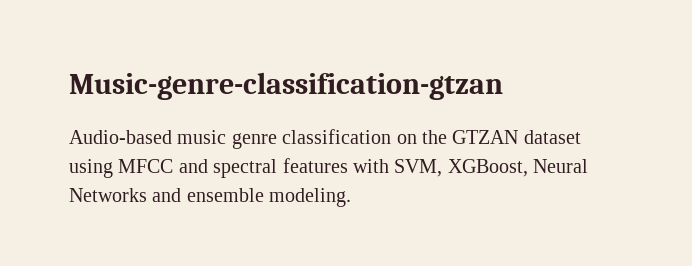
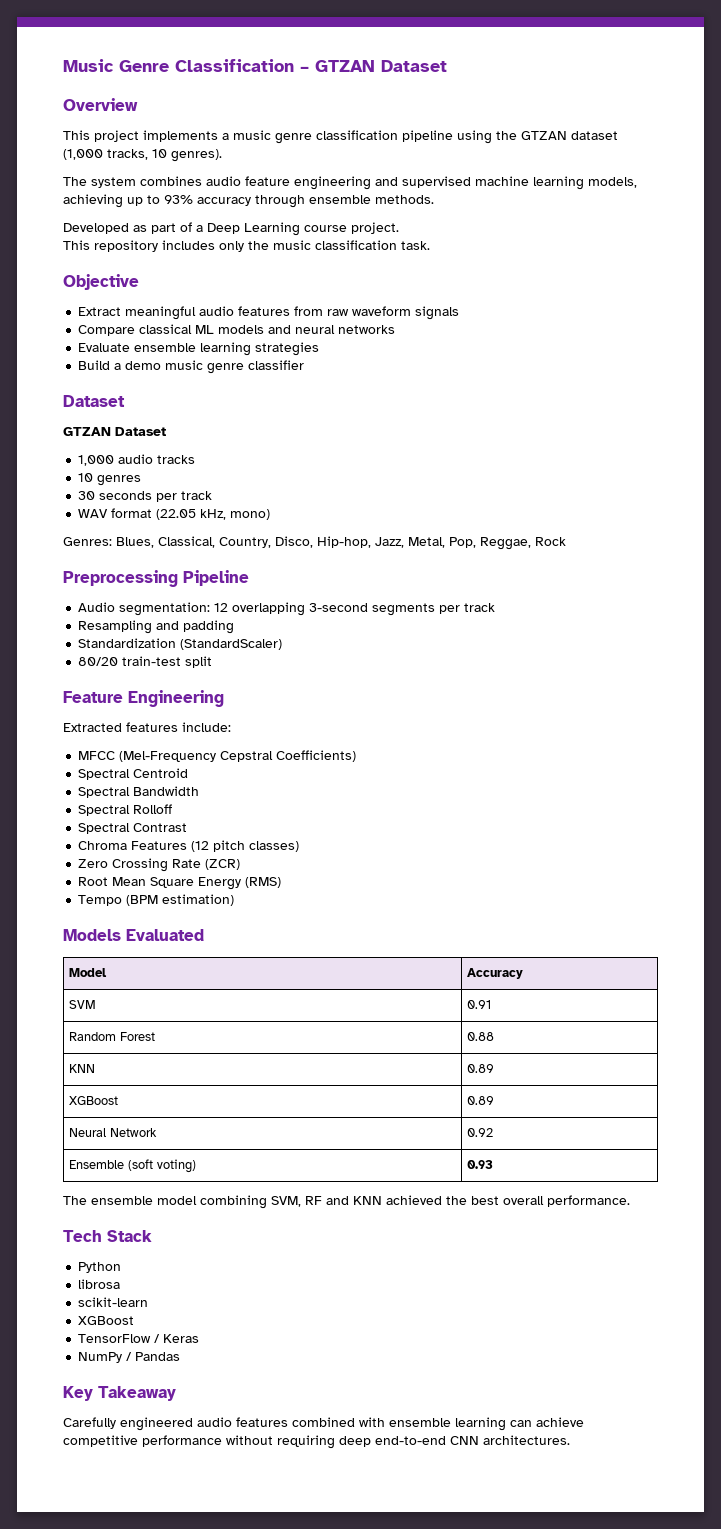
- Music-genre-classification-gtzan
- Audio-based music genre classification on the GTZAN dataset using MFCC and spectral features with SVM, XGBoost, Neural Networks and ensemble modeling.
+ Music Genre Classification – GTZAN Dataset
+ Overview
+ This project implements a music genre classification pipeline using the GTZAN dataset (1,000 tracks, 10 genres).
+ The system combines audio feature engineering and supervised machine learning models, achieving up to 93% accuracy through ensemble methods.
+ Developed as part of a Deep Learning course project.
+ This repository includes only the music classification task.
+ Objective
+ Extract meaningful audio features from raw waveform signals
+ Compare classical ML models and neural networks
+ Evaluate ensemble learning strategies
+ Build a demo music genre classifier
+ Dataset
+ GTZAN Dataset
+ 1,000 audio tracks
+ 10 genres
+ 30 seconds per track
+ WAV format (22.05 kHz, mono)
+ Genres: Blues, Classical, Country, Disco, Hip-hop, Jazz, Metal, Pop, Reggae, Rock
+ Preprocessing Pipeline
+ Audio segmentation: 12 overlapping 3-second segments per track
+ Resampling and padding
+ Standardization (StandardScaler)
+ 80/20 train-test split
+ Feature Engineering
+ Extracted features include:
+ MFCC (Mel-Frequency Cepstral Coefficients)
+ Spectral Centroid
+ Spectral Bandwidth
+ Spectral Rolloff
+ Spectral Contrast
+ Chroma Features (12 pitch classes)
+ Zero Crossing Rate (ZCR)
+ Root Mean Square Energy (RMS)
+ Tempo (BPM estimation)
+ Models Evaluated
+ Model | Accuracy
+ SVM | 0.91
+ Random Forest | 0.88
+ KNN | 0.89
+ XGBoost | 0.89
+ Neural Network | 0.92
+ Ensemble (soft voting) | 0.93
+ The ensemble model combining SVM, RF and KNN achieved the best overall performance.
+ Tech Stack
+ Python
+ librosa
+ scikit-learn
+ XGBoost
+ TensorFlow / Keras
+ NumPy / Pandas
+ Key Takeaway
+ Carefully engineered audio features combined with ensemble learning can achieve competitive performance without requiring deep end-to-end CNN architectures.

